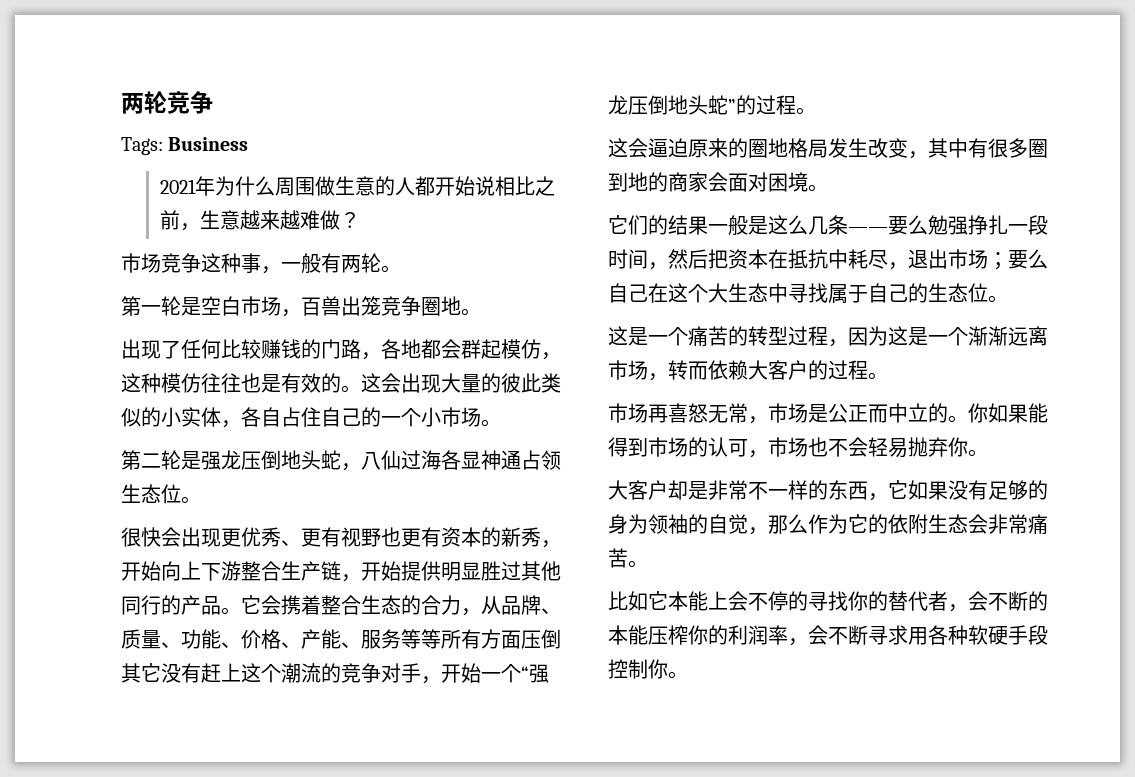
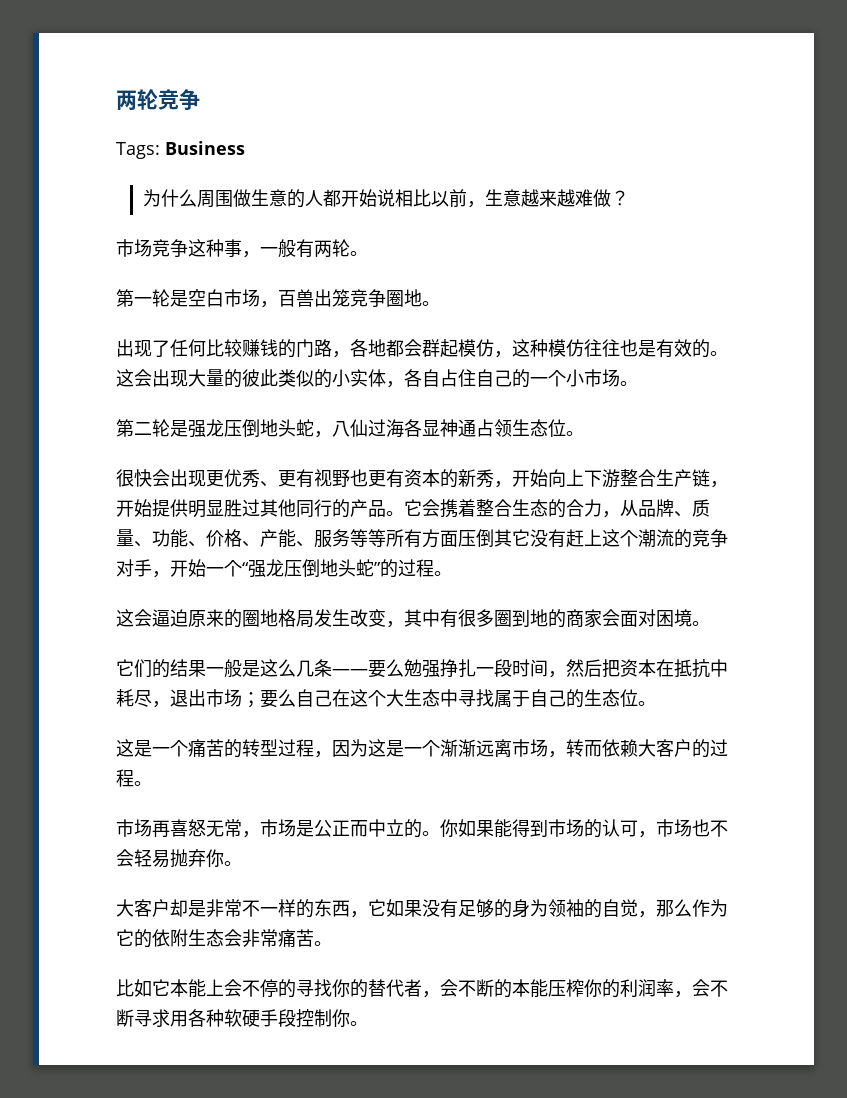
- 2021年为什么周围做生意的人都开始说相比之前，生意越来越难做？
+ 为什么周围做生意的人都开始说相比以前，生意越来越难做？

